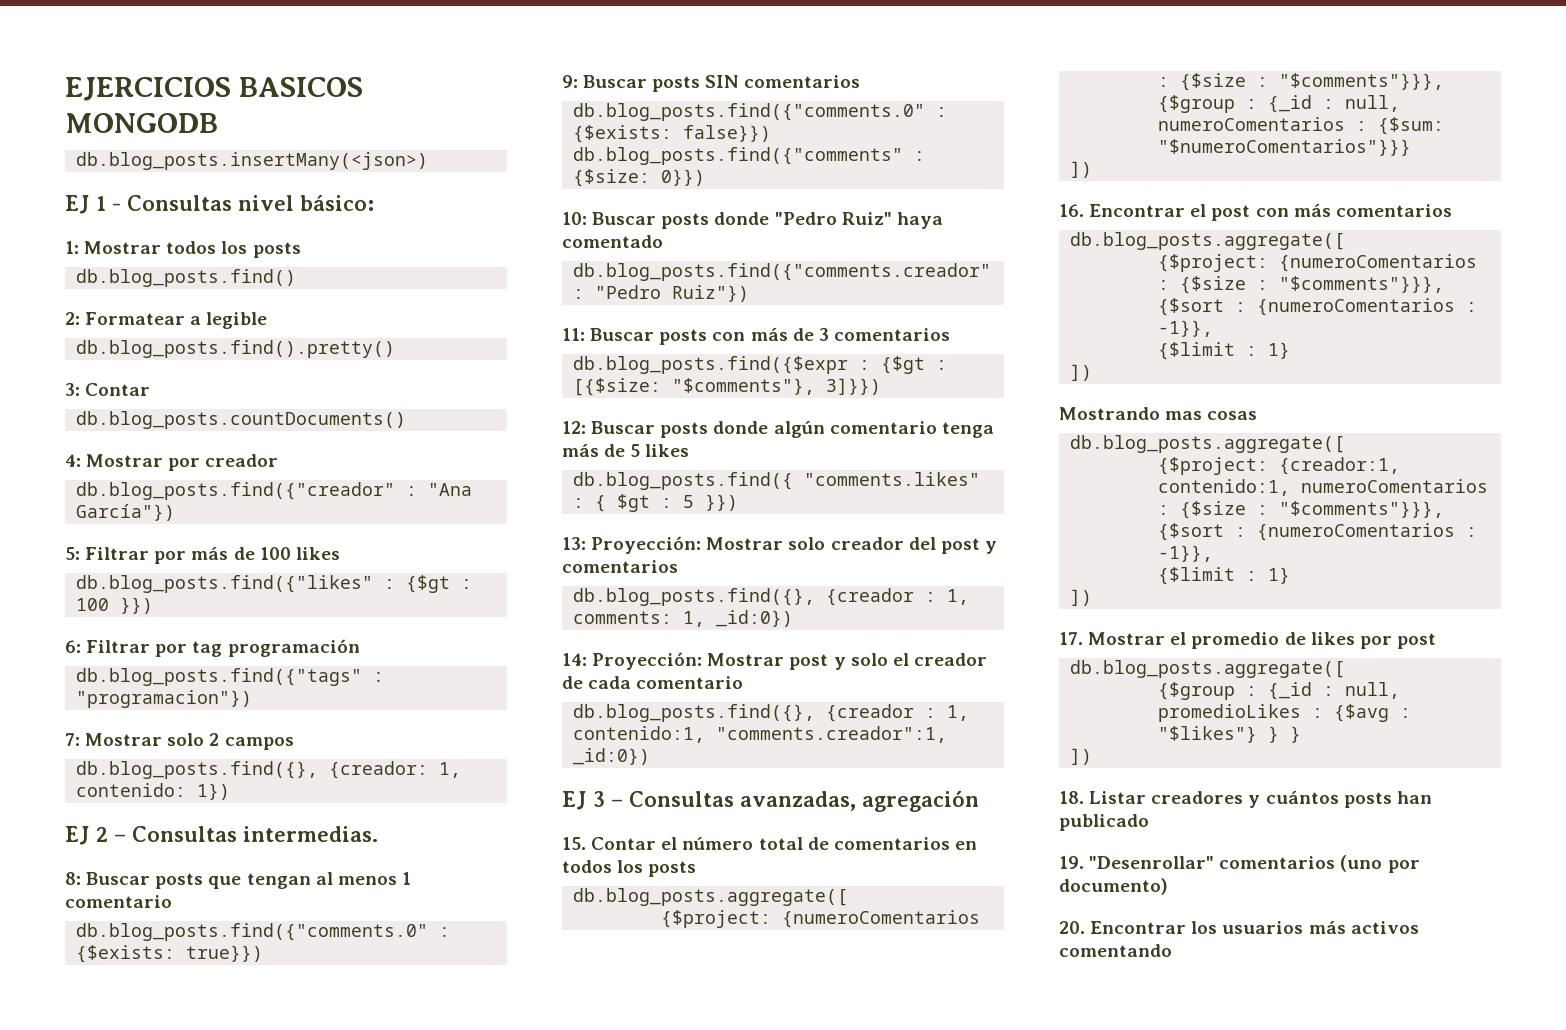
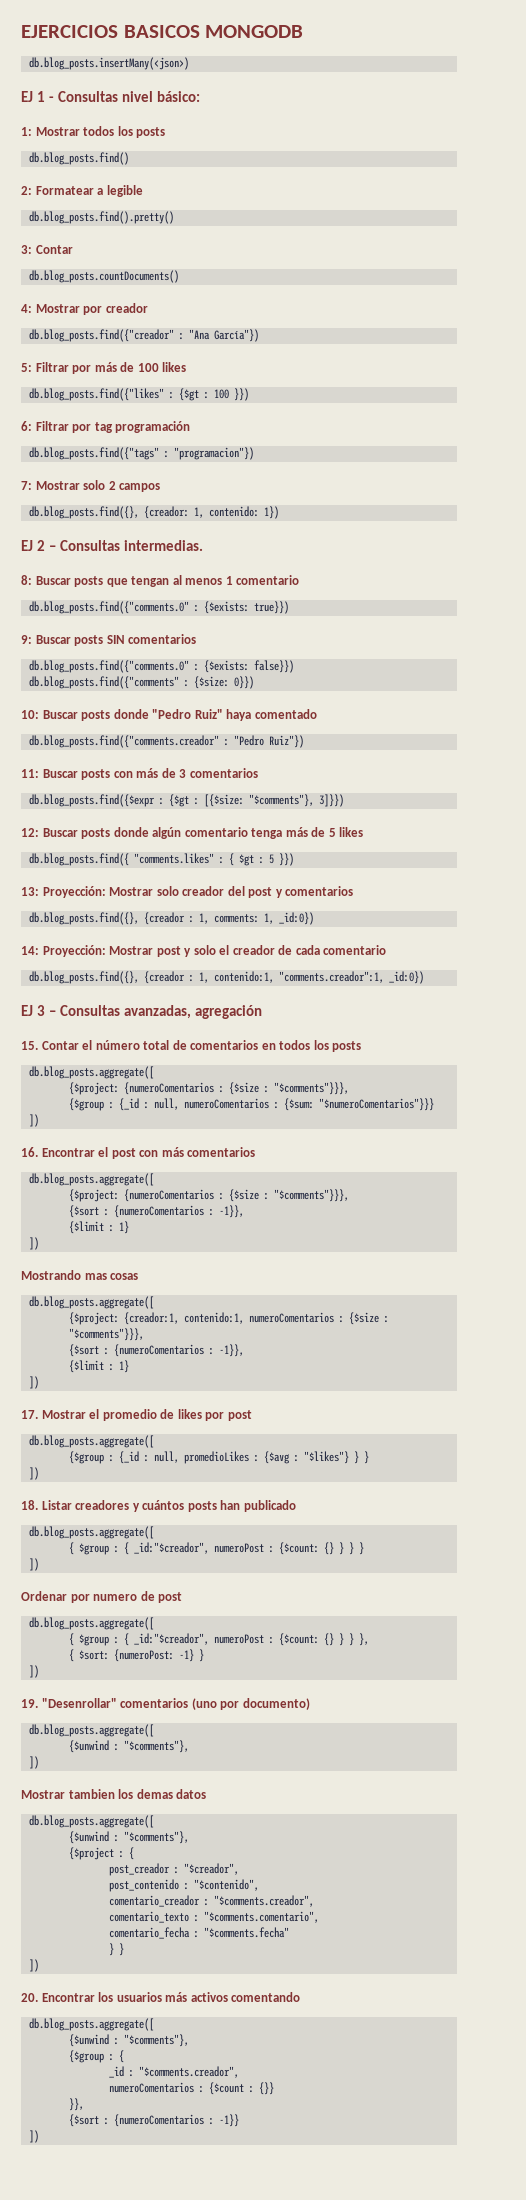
  18. Listar creadores y cuántos posts han publicado
+ db.blog_posts.aggregate([
+ { $group : { _id:"$creador", numeroPost : {$count: {} } } }
+ ])
+ Ordenar por numero de post
+ db.blog_posts.aggregate([
+ { $group : { _id:"$creador", numeroPost : {$count: {} } } },
+ { $sort: {numeroPost: -1} }
+ ])
  19. "Desenrollar" comentarios (uno por documento)
+ db.blog_posts.aggregate([
+ {$unwind : "$comments"},
+ ])
+ Mostrar tambien los demas datos
+ db.blog_posts.aggregate([
+ {$unwind : "$comments"},
+ {$project : {
+ post_creador : "$creador",
+ post_contenido : "$contenido",
+ comentario_creador : "$comments.creador",
+ comentario_texto : "$comments.comentario",
+ comentario_fecha : "$comments.fecha"
+ } }
+ ])
  20. Encontrar los usuarios más activos comentando
+ db.blog_posts.aggregate([
+ {$unwind : "$comments"},
+ {$group : {
+ _id : "$comments.creador",
+ numeroComentarios : {$count : {}}
+ }},
+ {$sort : {numeroComentarios : -1}}
+ ])

